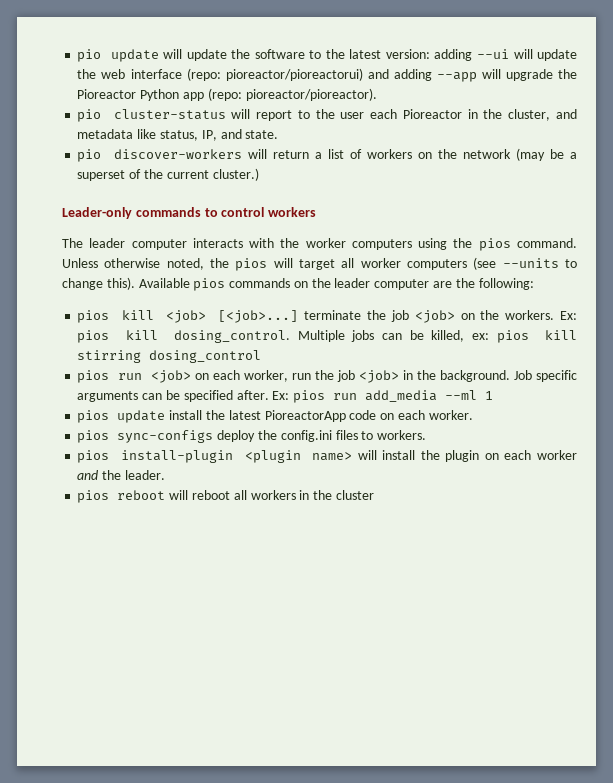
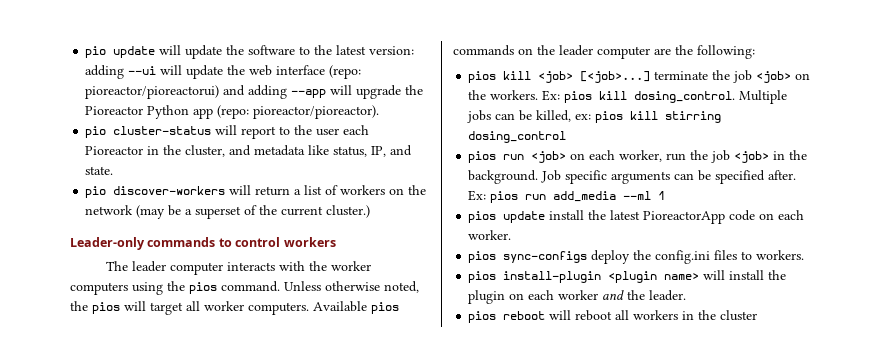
- Unless otherwise noted, the pios will target all worker computers (see --units to change this).
+ Unless otherwise noted, the pios will target all worker computers.

